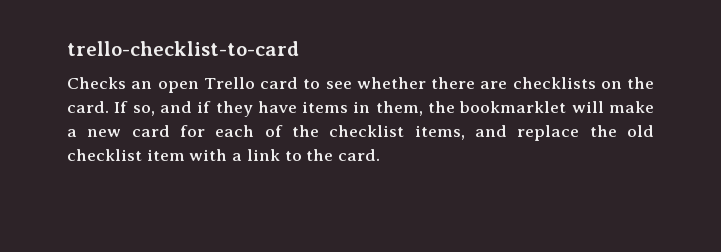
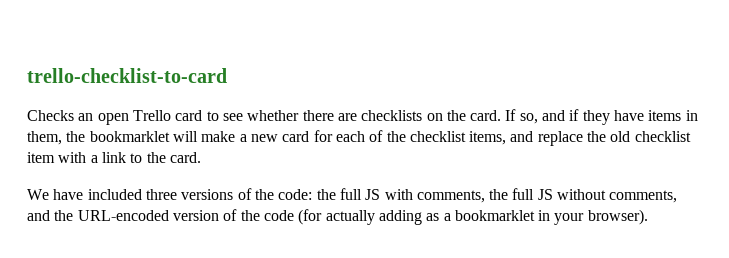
+ We have included three versions of the code: the full JS with comments, the full JS without comments, and the URL-encoded version of the code (for actually adding as a bookmarklet in your browser).

